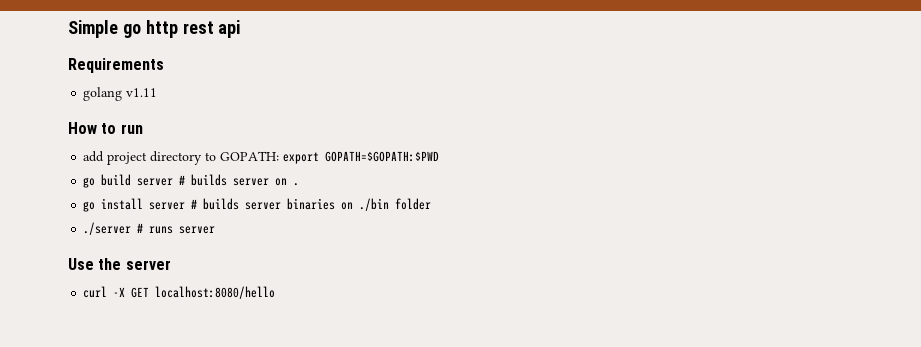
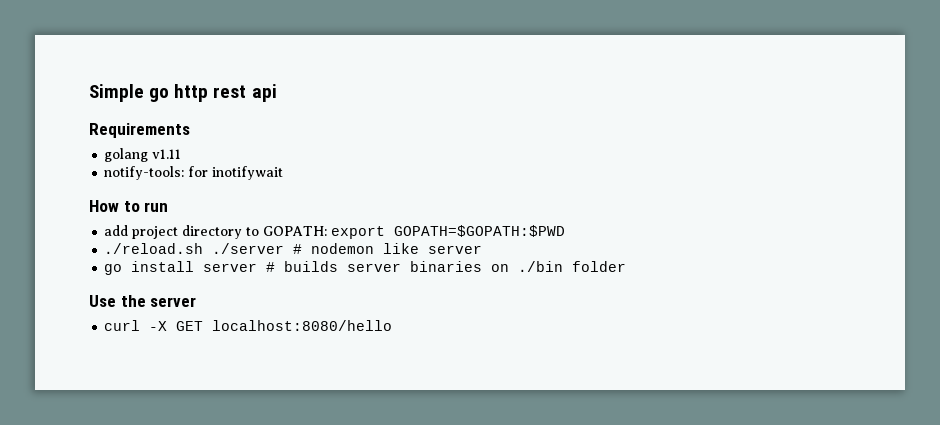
+ notify-tools: for inotifywait
- go build server # builds server on .
+ ./reload.sh ./server # nodemon like server
- ./server # runs server

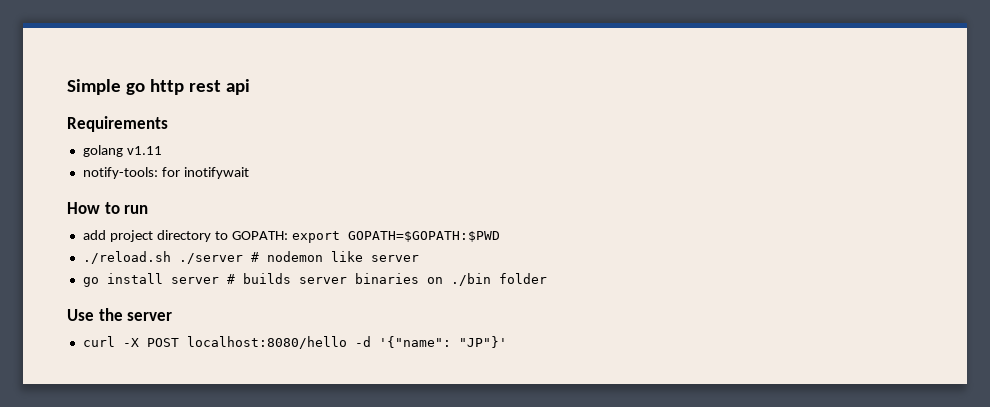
- curl -X GET localhost:8080/hello
+ curl -X POST localhost:8080/hello -d '{"name": "JP"}'

